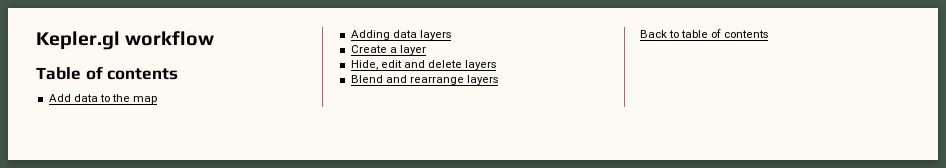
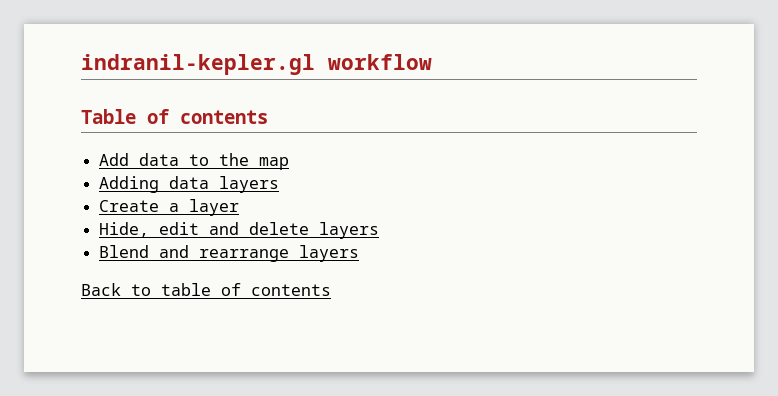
- Kepler.gl workflow
+ indranil-kepler.gl workflow

